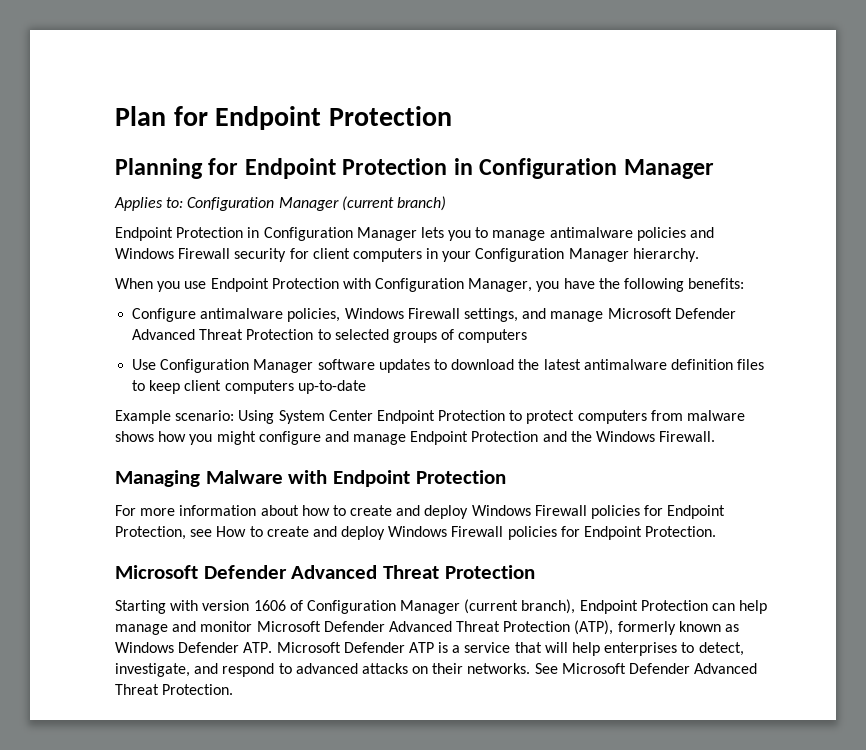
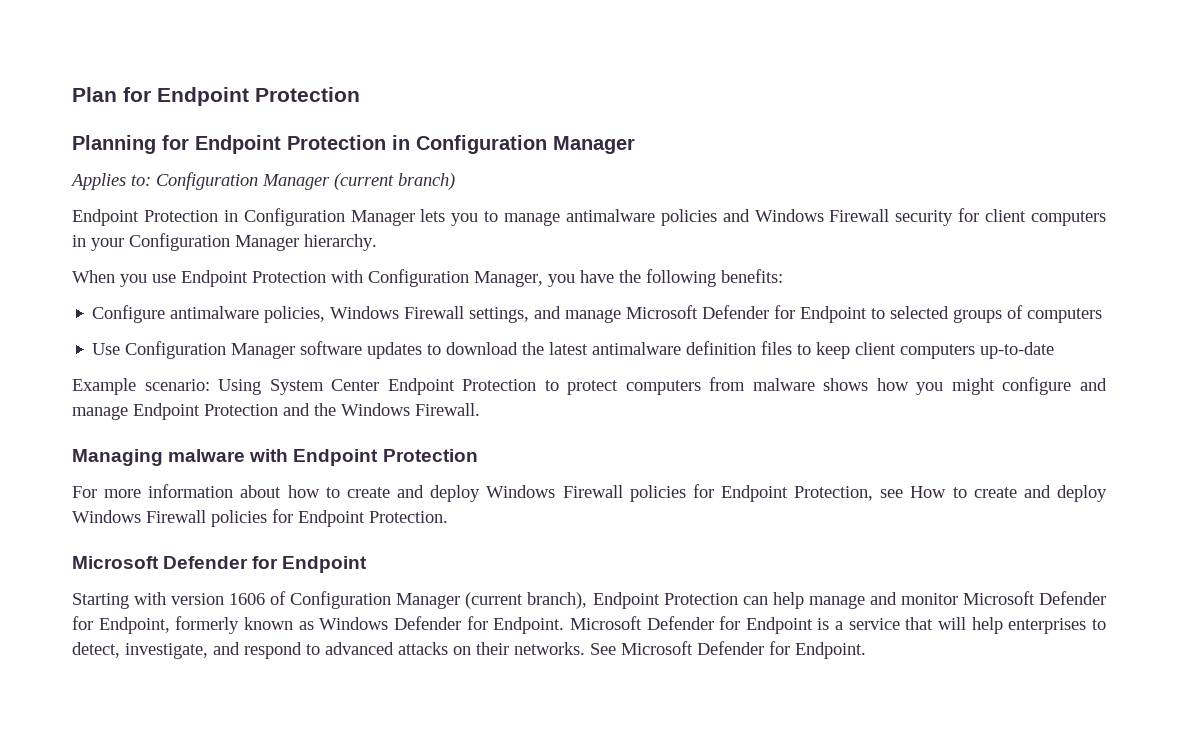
- Configure antimalware policies, Windows Firewall settings, and manage Microsoft Defender Advanced Threat Protection to selected groups of computers
+ Configure antimalware policies, Windows Firewall settings, and manage Microsoft Defender for Endpoint to selected groups of computers
- Managing Malware with Endpoint Protection
+ Managing malware with Endpoint Protection
  For more information about how to create and deploy Windows Firewall policies for Endpoint Protection, see How to create and deploy Windows Firewall policies for Endpoint Protection.
- Microsoft Defender Advanced Threat Protection
+ Microsoft Defender for Endpoint
- Starting with version 1606 of Configuration Manager (current branch), Endpoint Protection can help manage and monitor Microsoft Defender Advanced Threat Protection (ATP), formerly known as Windows Defender ATP. Microsoft Defender ATP is a service that will help enterprises to detect, investigate, and respond to advanced attacks on their networks.
+ Starting with version 1606 of Configuration Manager (current branch), Endpoint Protection can help manage and monitor Microsoft Defender for Endpoint, formerly known as Windows Defender for Endpoint. Microsoft Defender for Endpoint is a service that will help enterprises to detect, investigate, and respond to advanced attacks on their networks.
- See Microsoft Defender Advanced Threat Protection.
+ See Microsoft Defender for Endpoint.

